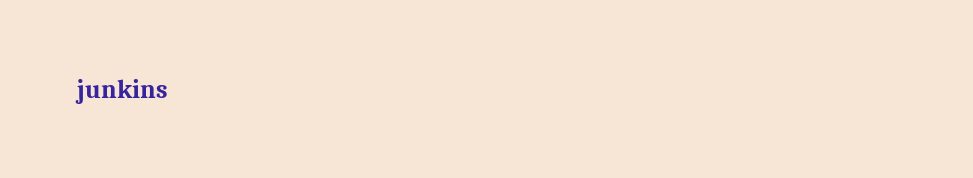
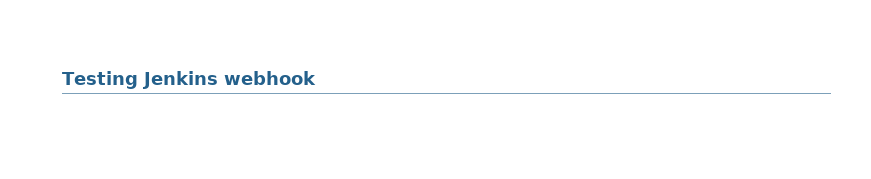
- junkins
+ Testing Jenkins webhook

